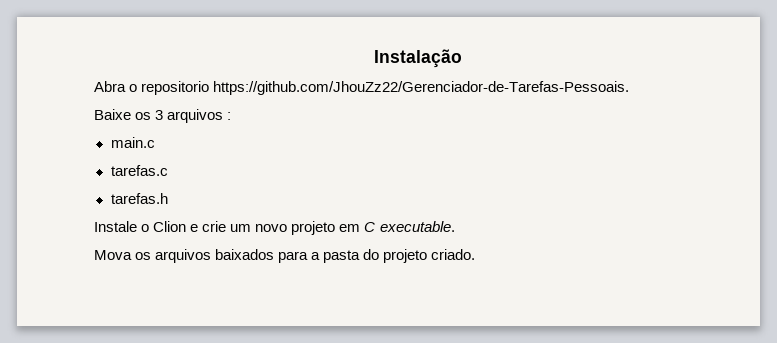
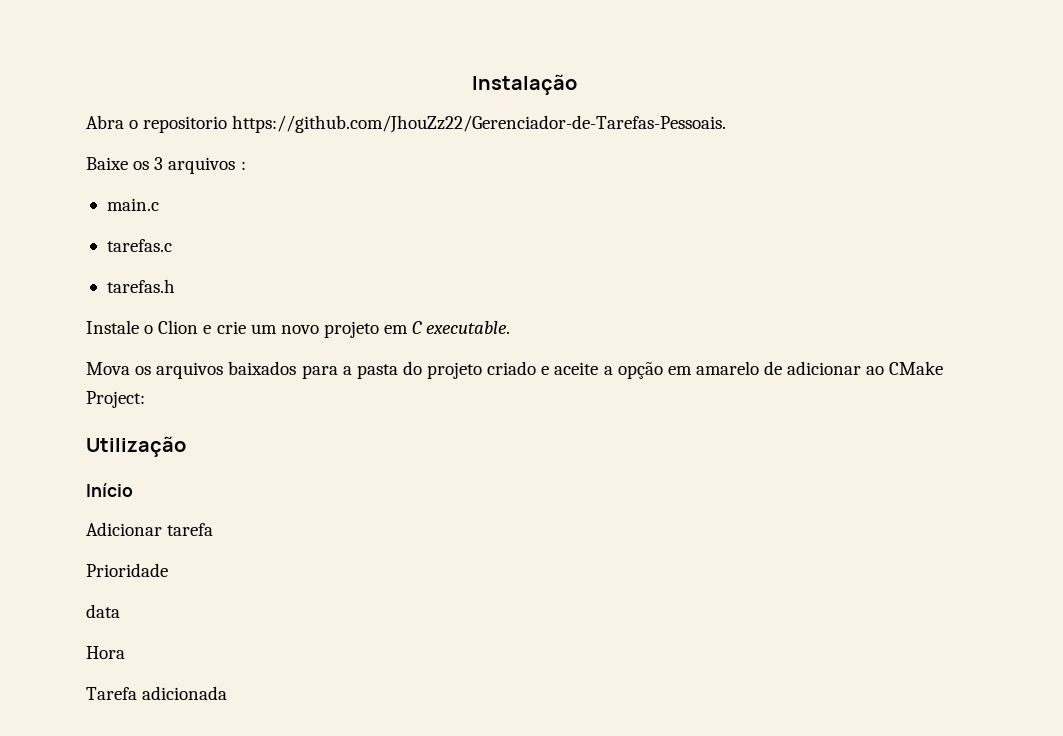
- Mova os arquivos baixados para a pasta do projeto criado.
+ Mova os arquivos baixados para a pasta do projeto criado e aceite a opção em amarelo de adicionar ao CMake Project:
+ Utilização
+ Início
+ Adicionar tarefa
+ Prioridade
+ data
+ Hora
+ Tarefa adicionada

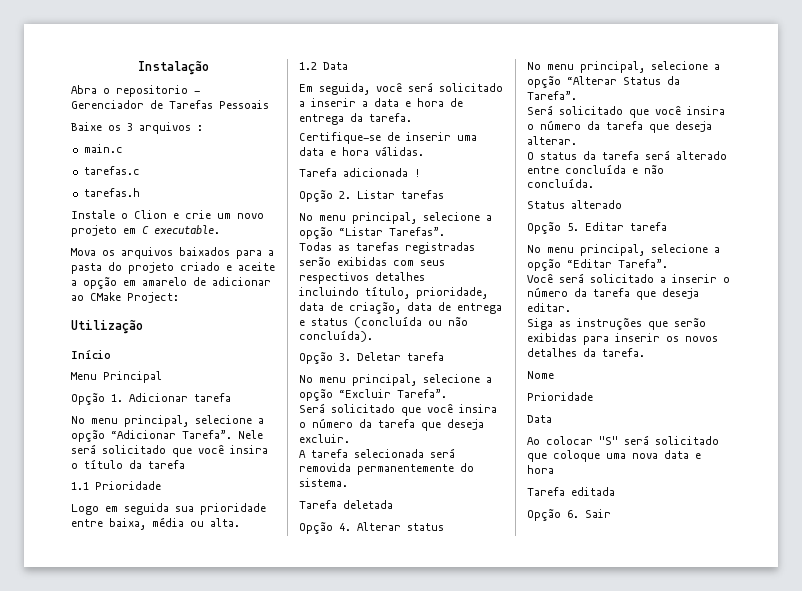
- Abra o repositorio https://github.com/JhouZz22/Gerenciador-de-Tarefas-Pessoais.
+ Abra o repositorio - Gerenciador de Tarefas Pessoais
- Adicionar tarefa
+ Menu Principal
+ Opção 1. Adicionar tarefa
+ No menu principal, selecione a opção “Adicionar Tarefa”. Nele será solicitado que você insira o título da tarefa
+ 1.1 Prioridade
+ Logo em seguida sua prioridade entre baixa, média ou alta.
+ 1.2 Data
+ Em seguida, você será solicitado a inserir a data e hora de entrega da tarefa.
+ Certifique-se de inserir uma data e hora válidas.
+ Tarefa adicionada !
+ Opção 2. Listar tarefas
+ No menu principal, selecione a opção “Listar Tarefas”.
+ Todas as tarefas registradas serão exibidas com seus respectivos detalhes
+ incluindo título, prioridade, data de criação, data de entrega e status (concluída ou não concluída).
+ Opção 3. Deletar tarefa
+ No menu principal, selecione a opção “Excluir Tarefa”.
+ Será solicitado que você insira o número da tarefa que deseja excluir.
+ A tarefa selecionada será removida permanentemente do sistema.
+ Tarefa deletada
+ Opção 4. Alterar status
+ No menu principal, selecione a opção “Alterar Status da Tarefa”.
+ Será solicitado que você insira o número da tarefa que deseja alterar.
+ O status da tarefa será alterado entre concluída e não concluída.
+ Status alterado
+ Opção 5. Editar tarefa
+ No menu principal, selecione a opção “Editar Tarefa”.
+ Você será solicitado a inserir o número da tarefa que deseja editar.
+ Siga as instruções que serão exibidas para inserir os novos detalhes da tarefa.
+ Nome
  Prioridade
- data
- Hora
- Tarefa adicionada
+ Data
+ Ao colocar "S" será solicitado que coloque uma nova data e hora
+ Tarefa editada
+ Opção 6. Sair

